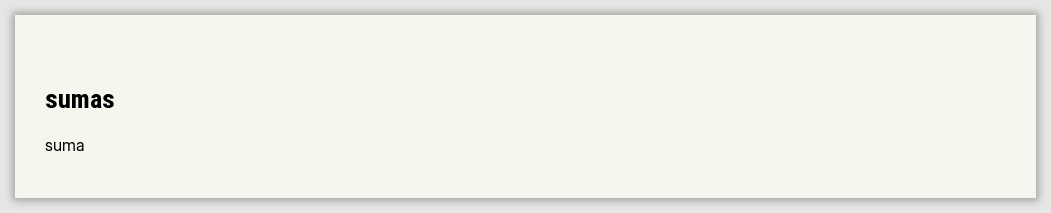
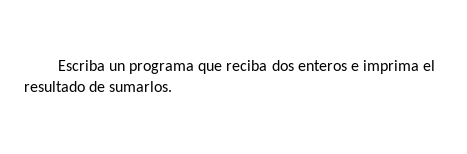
- sumas
- suma
+ Escriba un programa que reciba dos enteros e imprima el resultado de sumarlos.

